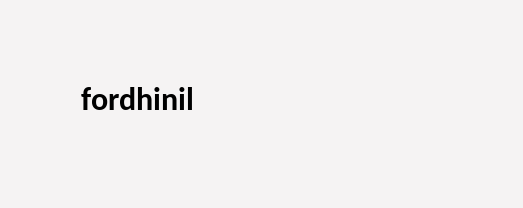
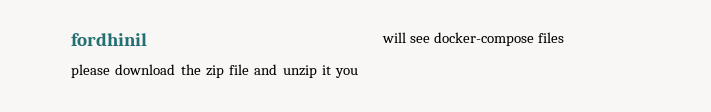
+ please download the zip file and unzip it you will see docker-compose files

